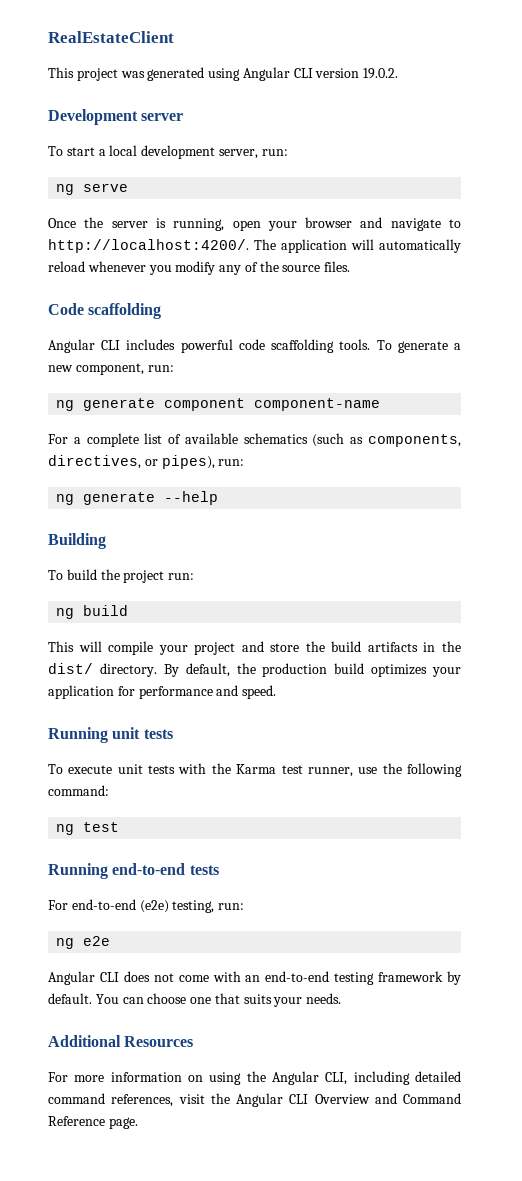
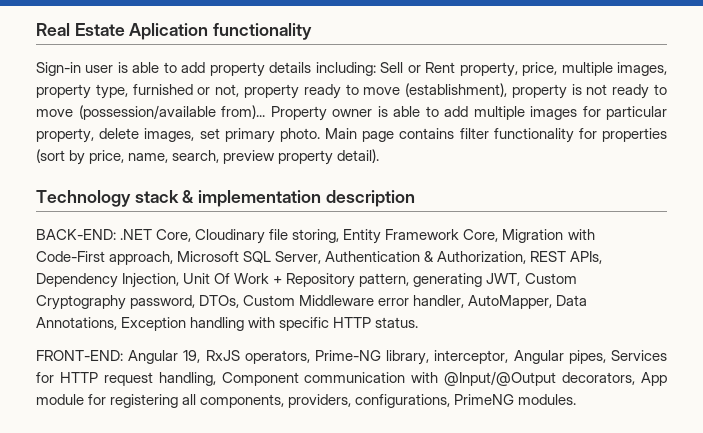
- RealEstateClient
- This project was generated using Angular CLI version 19.0.2.
- Development server
- To start a local development server, run:
- ng serve
- Once the server is running, open your browser and navigate to http://localhost:4200/. The application will automatically reload whenever you modify any of the source files.
- Code scaffolding
- Angular CLI includes powerful code scaffolding tools. To generate a new component, run:
- ng generate component component-name
- For a complete list of available schematics (such as components, directives, or pipes), run:
- ng generate --help
- Building
- To build the project run:
- ng build
- This will compile your project and store the build artifacts in the dist/ directory. By default, the production build optimizes your application for performance and speed.
- Running unit tests
- To execute unit tests with the Karma test runner, use the following command:
- ng test
- Running end-to-end tests
- For end-to-end (e2e) testing, run:
- ng e2e
- Angular CLI does not come with an end-to-end testing framework by default. You can choose one that suits your needs.
- Additional Resources
- For more information on using the Angular CLI, including detailed command references, visit the Angular CLI Overview and Command Reference page.
+ Real Estate Aplication functionality
+ Sign-in user is able to add property details including: Sell or Rent property, price, multiple images, property type, furnished or not, property ready to move (establishment), property is not ready to move (possession/available from)... Property owner is able to add multiple images for particular property, delete images, set primary photo. Main page contains filter functionality for properties (sort by price, name, search, preview property detail).
+ Technology stack & implementation description
+ BACK-END: .NET Core, Cloudinary file storing, Entity Framework Core, Migration with Code-First approach, Microsoft SQL Server, Authentication & Authorization, REST APIs, Dependency Injection, Unit Of Work + Repository pattern, generating JWT, Custom Cryptography password, DTOs, Custom Middleware error handler, AutoMapper, Data Annotations, Exception handling with specific HTTP status.
+ FRONT-END: Angular 19, RxJS operators, Prime-NG library, interceptor, Angular pipes, Services for HTTP request handling, Component communication with @Input/@Output decorators, App module for registering all components, providers, configurations, PrimeNG modules.

